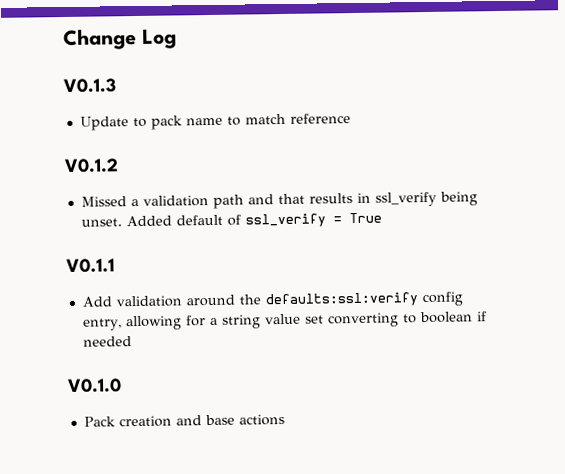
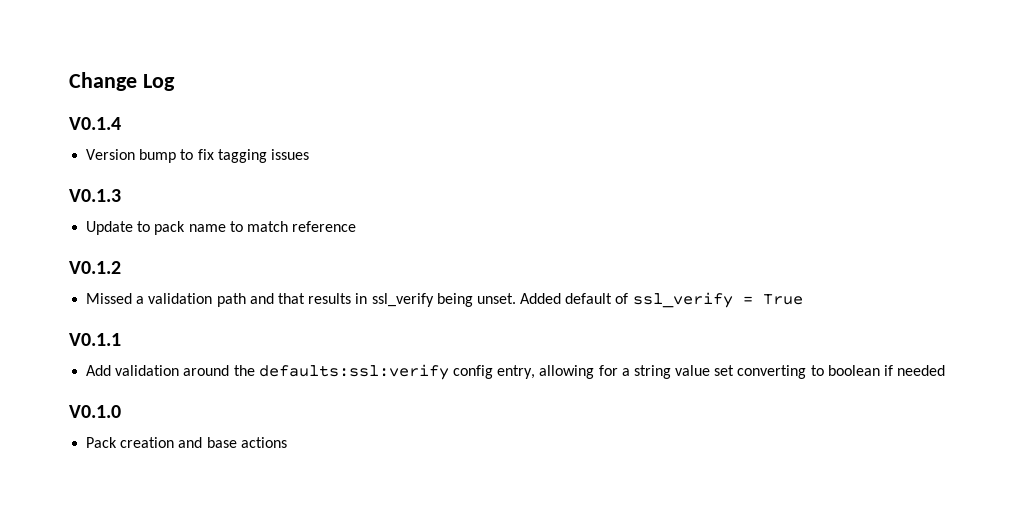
+ V0.1.4
+ Version bump to fix tagging issues

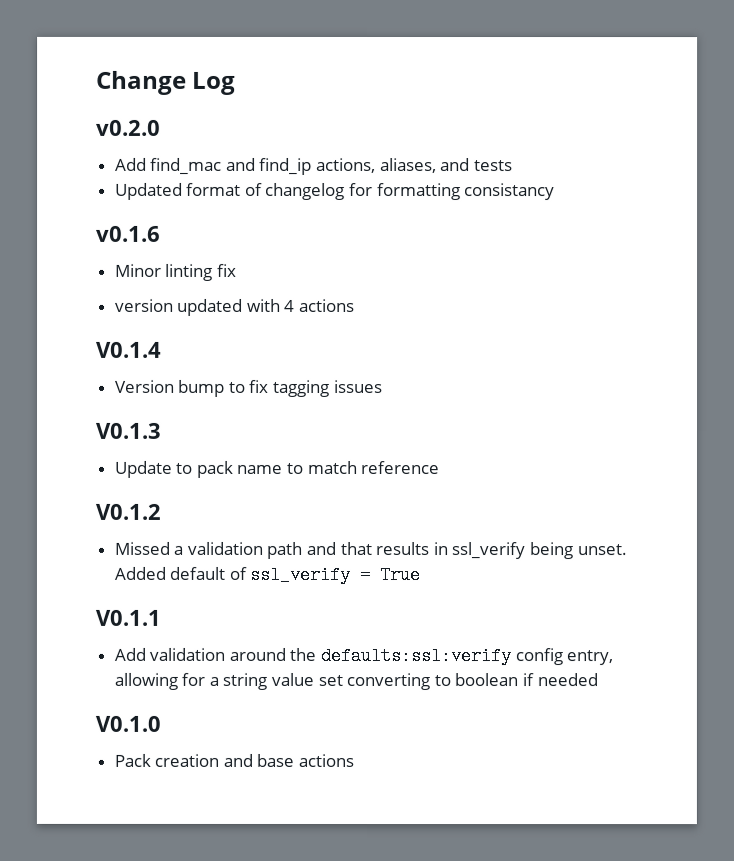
+ v0.2.0
+ Add find_mac and find_ip actions, aliases, and tests
+ Updated format of changelog for formatting consistancy
+ v0.1.6
+ Minor linting fix
+ version updated with 4 actions

